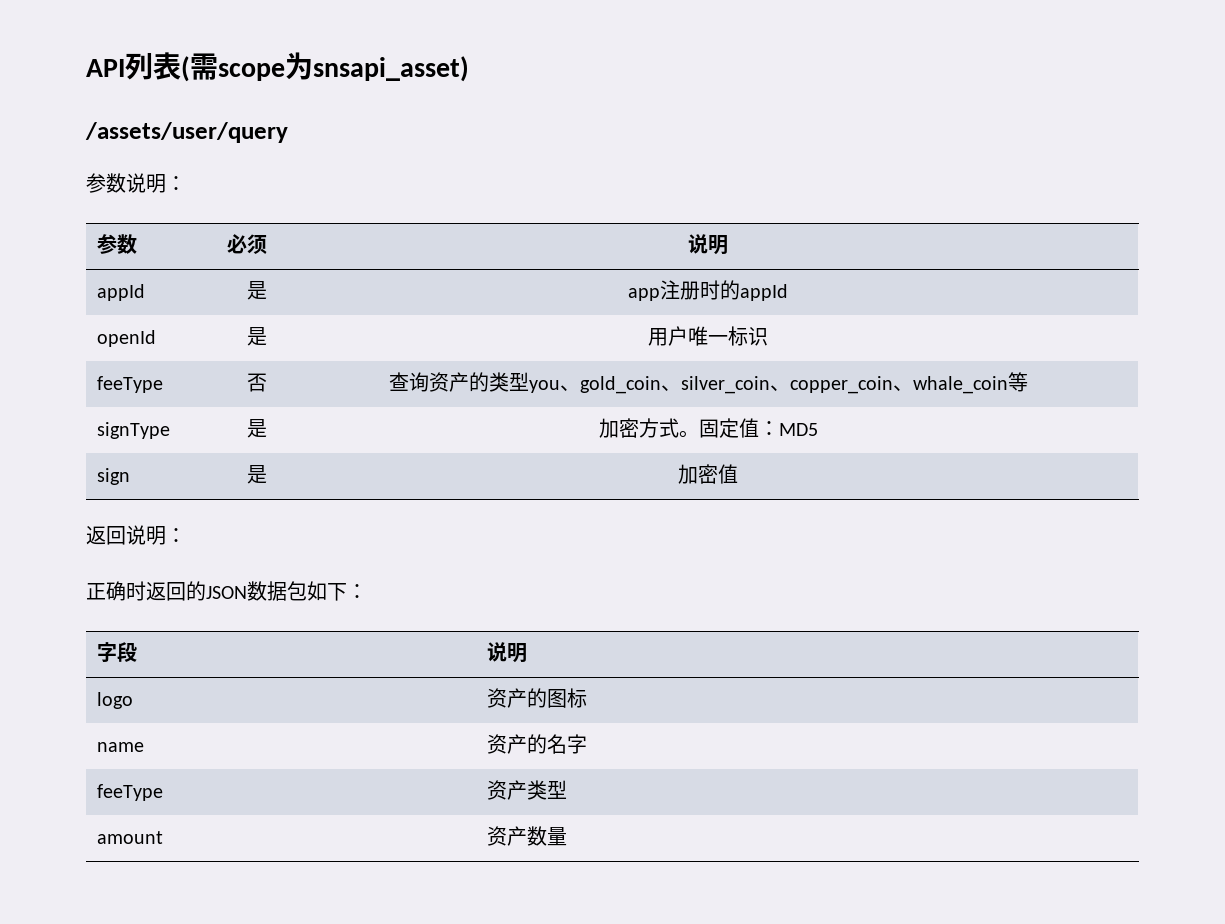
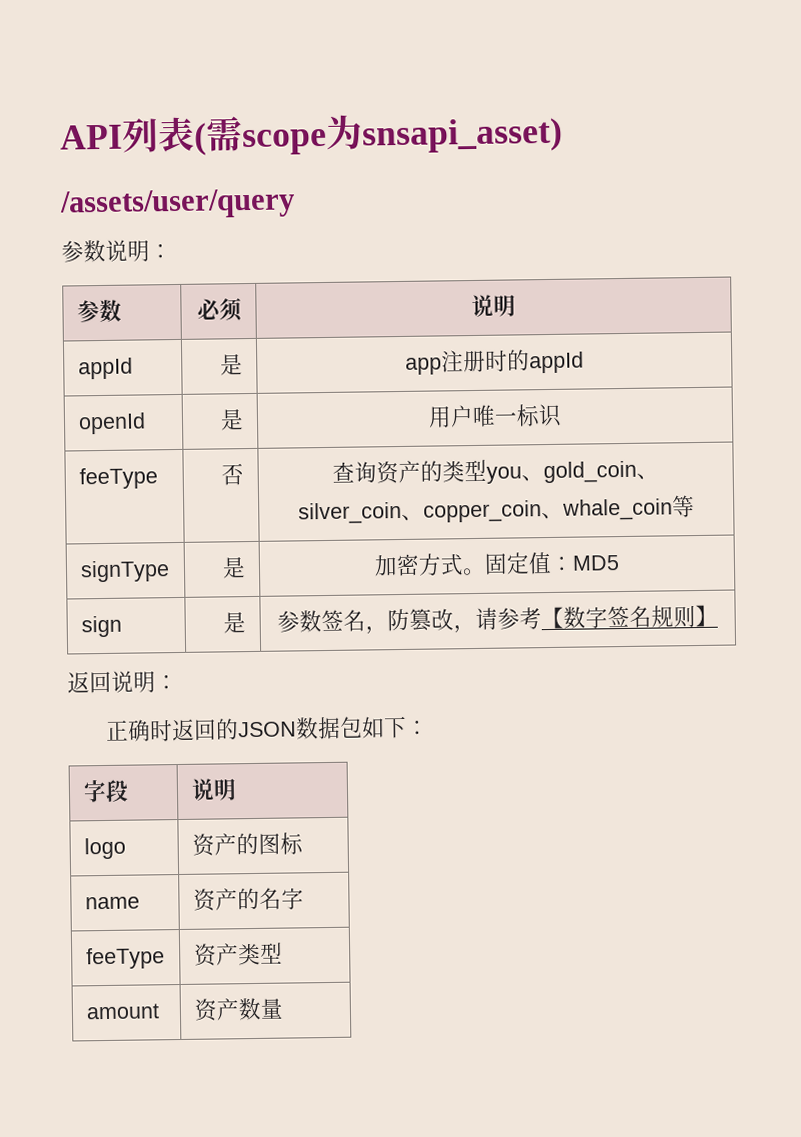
- sign | 是 | 加密值
+ sign | 是 | 参数签名，防篡改，请参考【数字签名规则】

